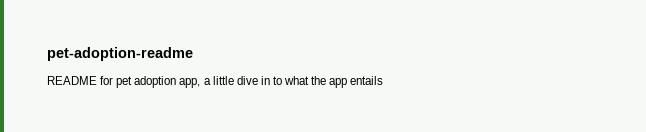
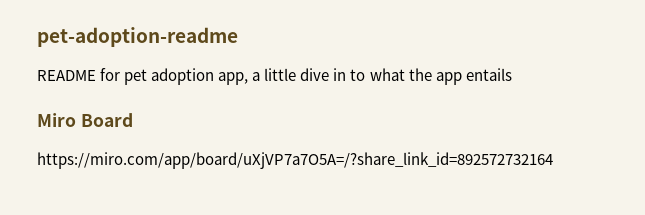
+ Miro Board
+ https://miro.com/app/board/uXjVP7a7O5A=/?share_link_id=892572732164

